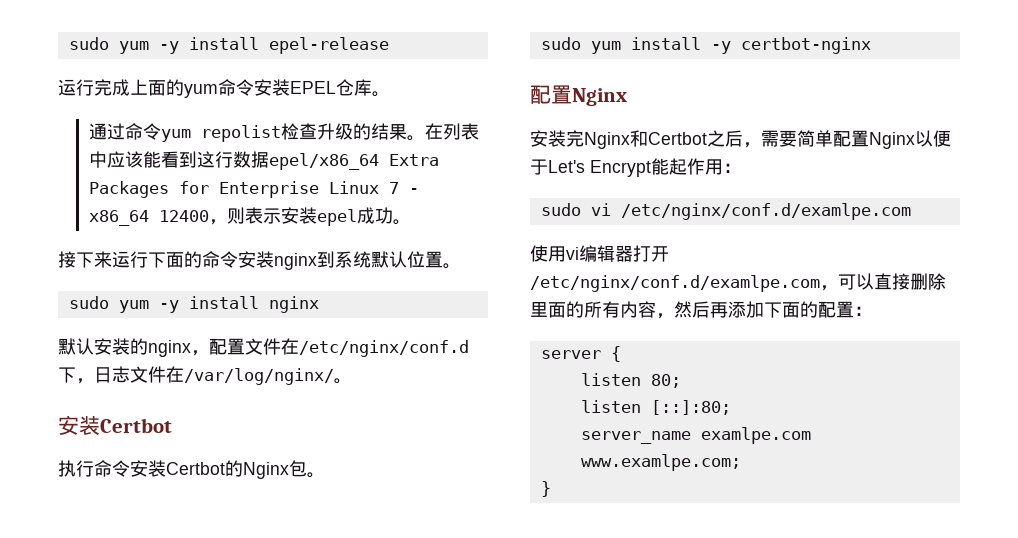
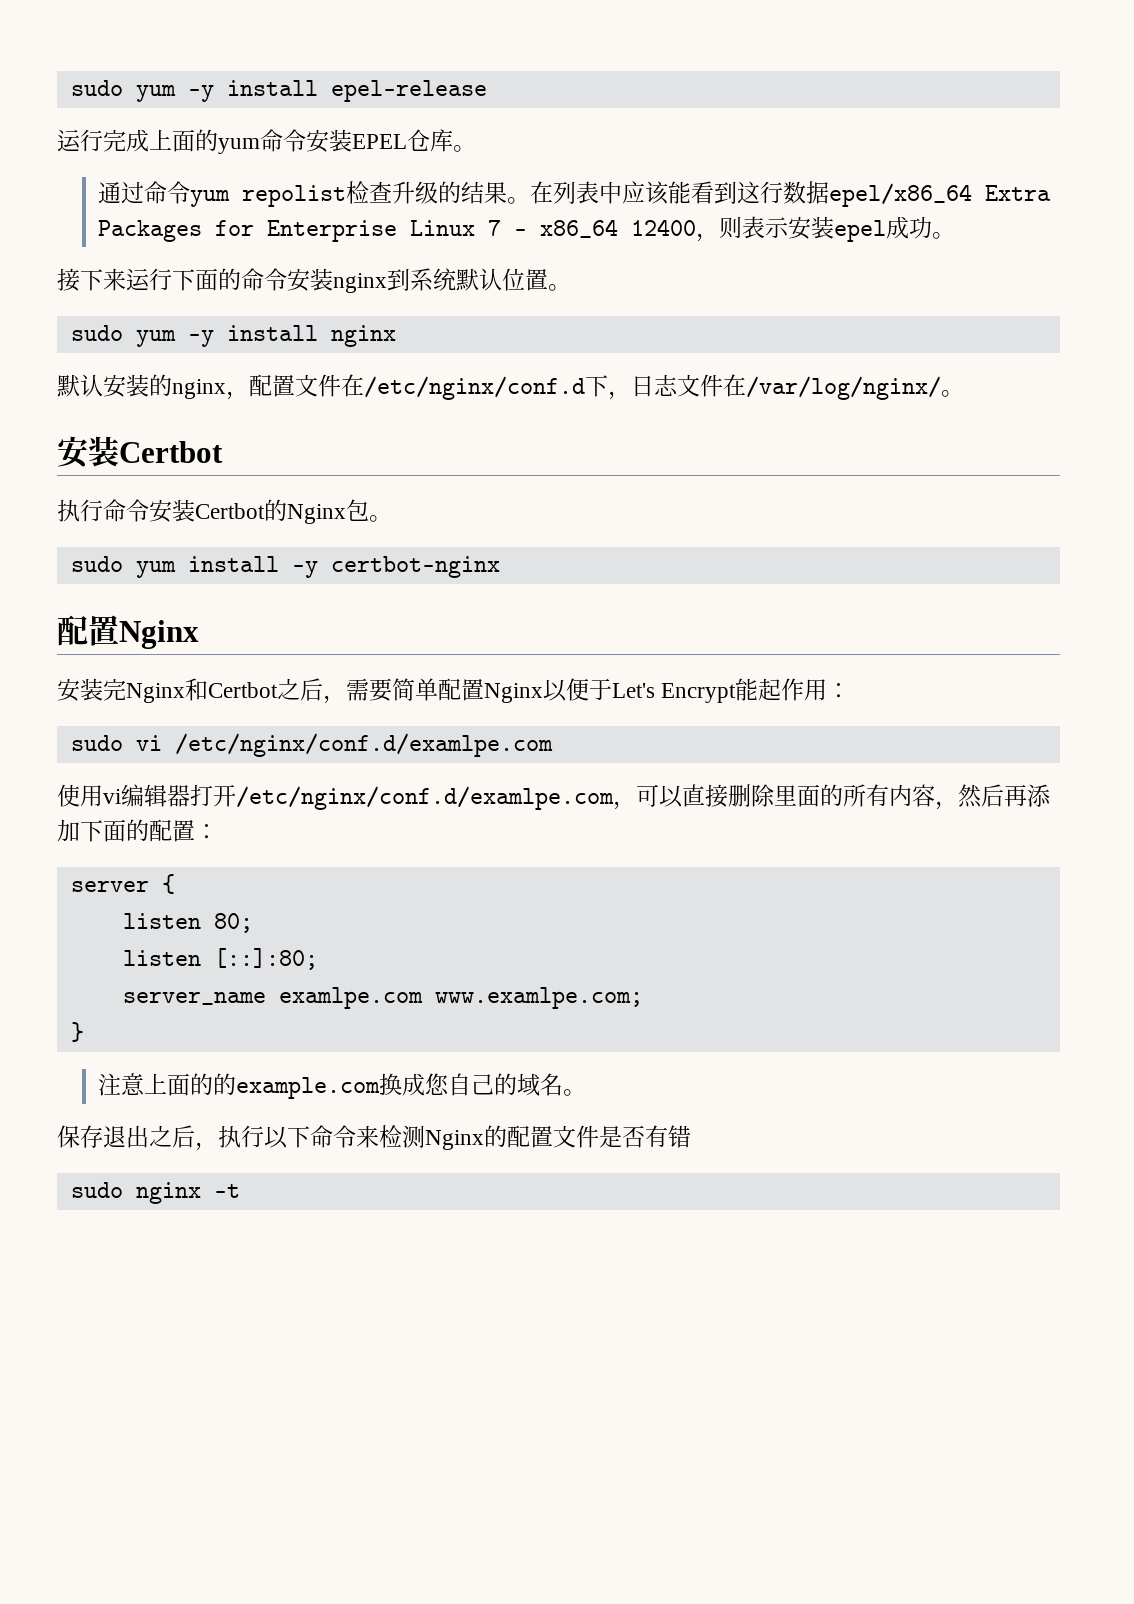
+ 注意上面的的example.com换成您自己的域名。
+ 保存退出之后，执行以下命令来检测Nginx的配置文件是否有错
+ sudo nginx -t

